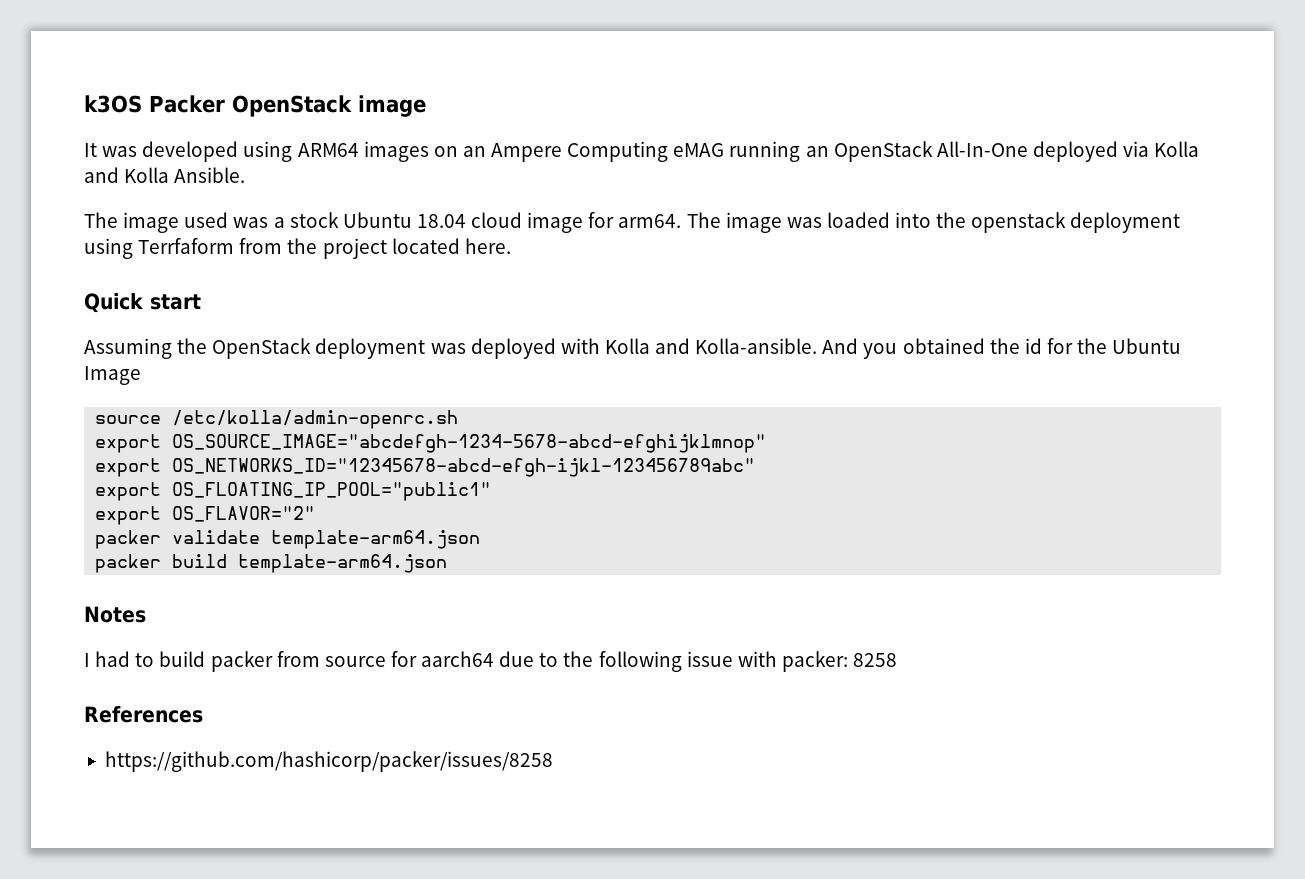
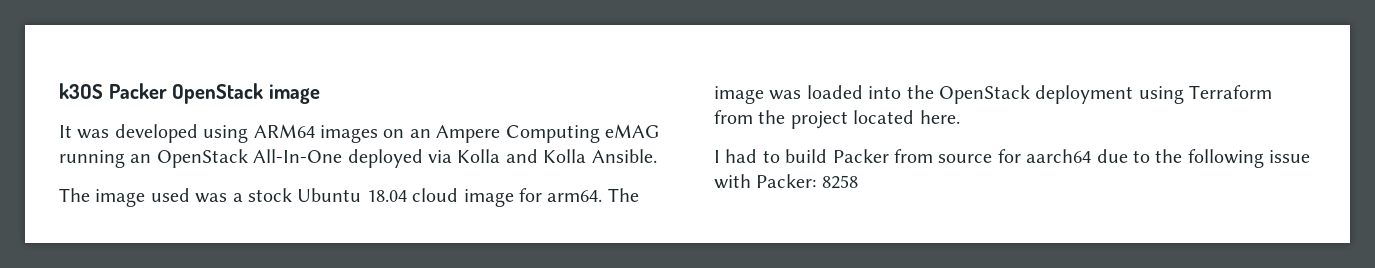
- The image was loaded into the openstack deployment using Terrfaform from the project located here.
+ The image was loaded into the OpenStack deployment using Terraform from the project located here.
- Quick start
- Assuming the OpenStack deployment was deployed with Kolla and Kolla-ansible. And you obtained the id for the Ubuntu Image
- source /etc/kolla/admin-openrc.sh
- export OS_SOURCE_IMAGE="abcdefgh-1234-5678-abcd-efghijklmnop"
- export OS_NETWORKS_ID="12345678-abcd-efgh-ijkl-123456789abc"
- export OS_FLOATING_IP_POOL="public1"
- export OS_FLAVOR="2"
- packer validate template-arm64.json
- packer build template-arm64.json
- Notes
- I had to build packer from source for aarch64 due to the following issue with packer: 8258
+ I had to build Packer from source for aarch64 due to the following issue with Packer: 8258
- References
- https://github.com/hashicorp/packer/issues/8258

